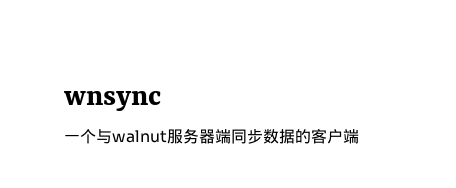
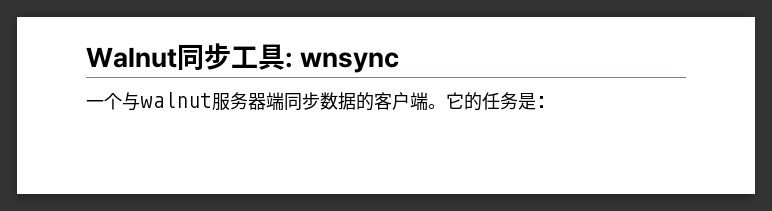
- wnsync
+ Walnut同步工具: wnsync
- 一个与walnut服务器端同步数据的客户端
+ 一个与walnut服务器端同步数据的客户端。它的任务是:

